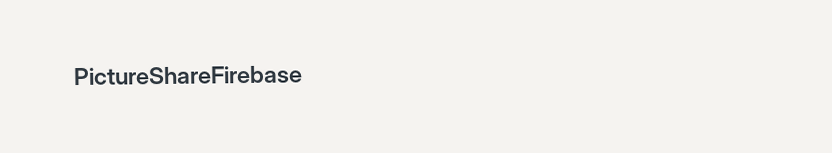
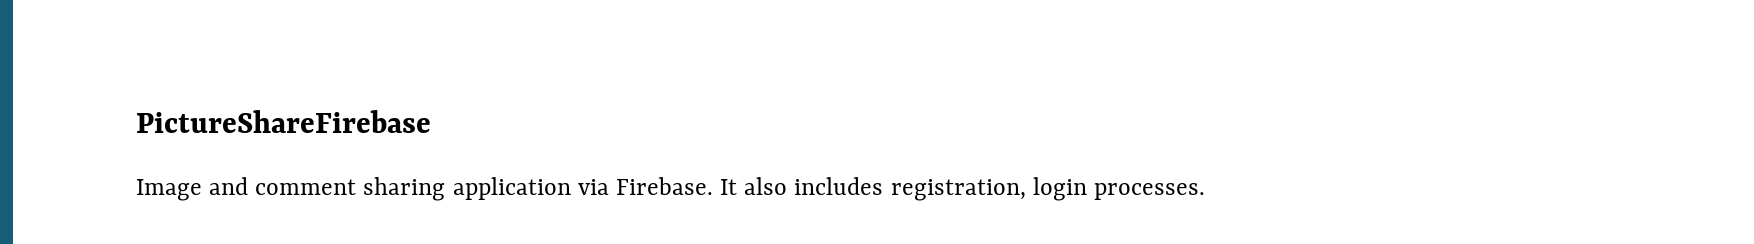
+ Image and comment sharing application via Firebase. It also includes registration, login processes.

